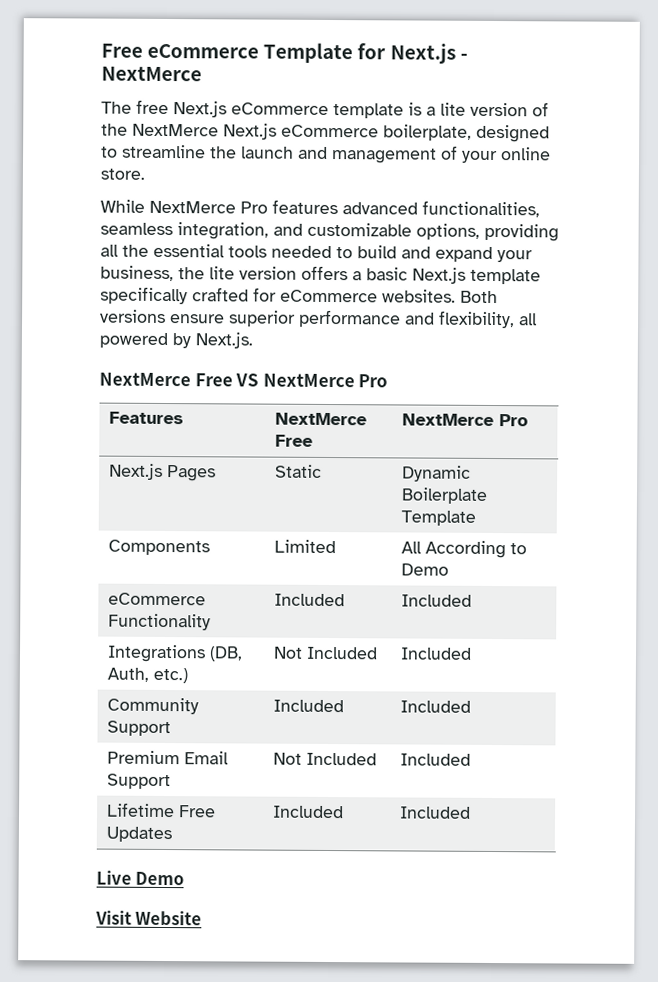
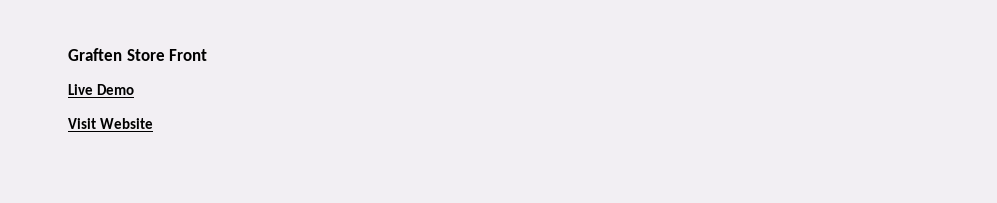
- Free eCommerce Template for Next.js - NextMerce
- The free Next.js eCommerce template is a lite version of the NextMerce Next.js eCommerce boilerplate, designed to streamline the launch and management of your online store.
- While NextMerce Pro features advanced functionalities, seamless integration, and customizable options, providing all the essential tools needed to build and expand your business, the lite version offers a basic Next.js template specifically crafted for eCommerce websites. Both versions ensure superior performance and flexibility, all powered by Next.js.
- NextMerce Free VS NextMerce Pro
- Features | NextMerce Free | NextMerce Pro
- Next.js Pages | Static | Dynamic Boilerplate Template
- Components | Limited | All According to Demo
- eCommerce Functionality | Included | Included
- Integrations (DB, Auth, etc.) | Not Included | Included
- Community Support | Included | Included
- Premium Email Support | Not Included | Included
- Lifetime Free Updates | Included | Included
+ Graften Store Front

